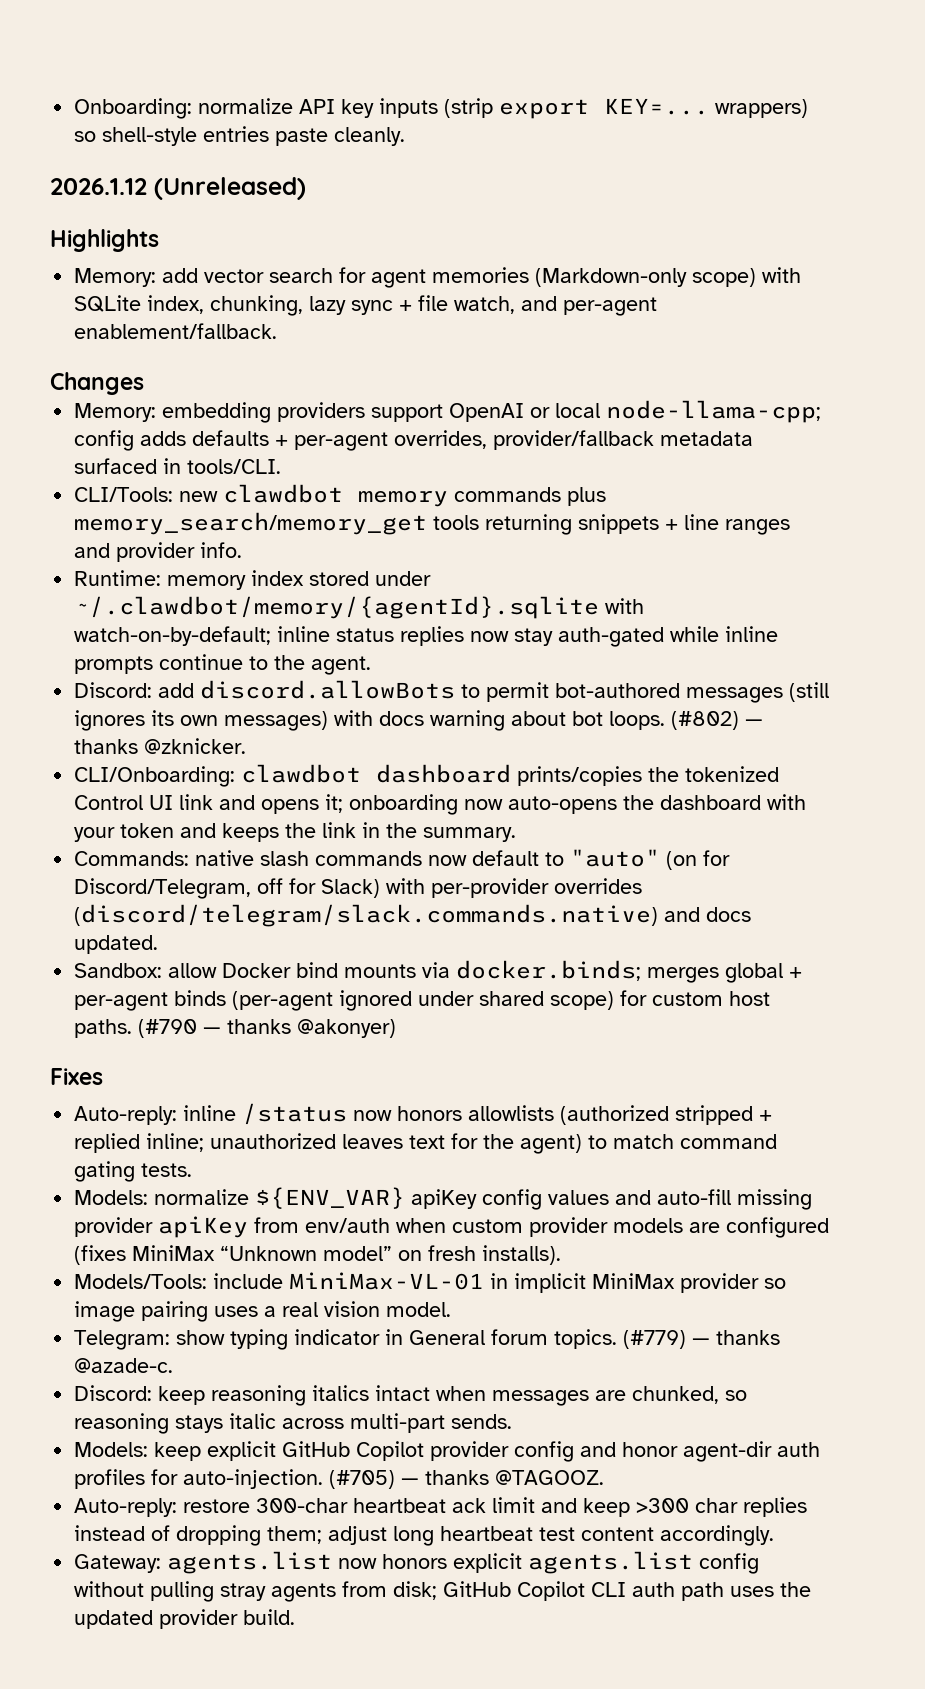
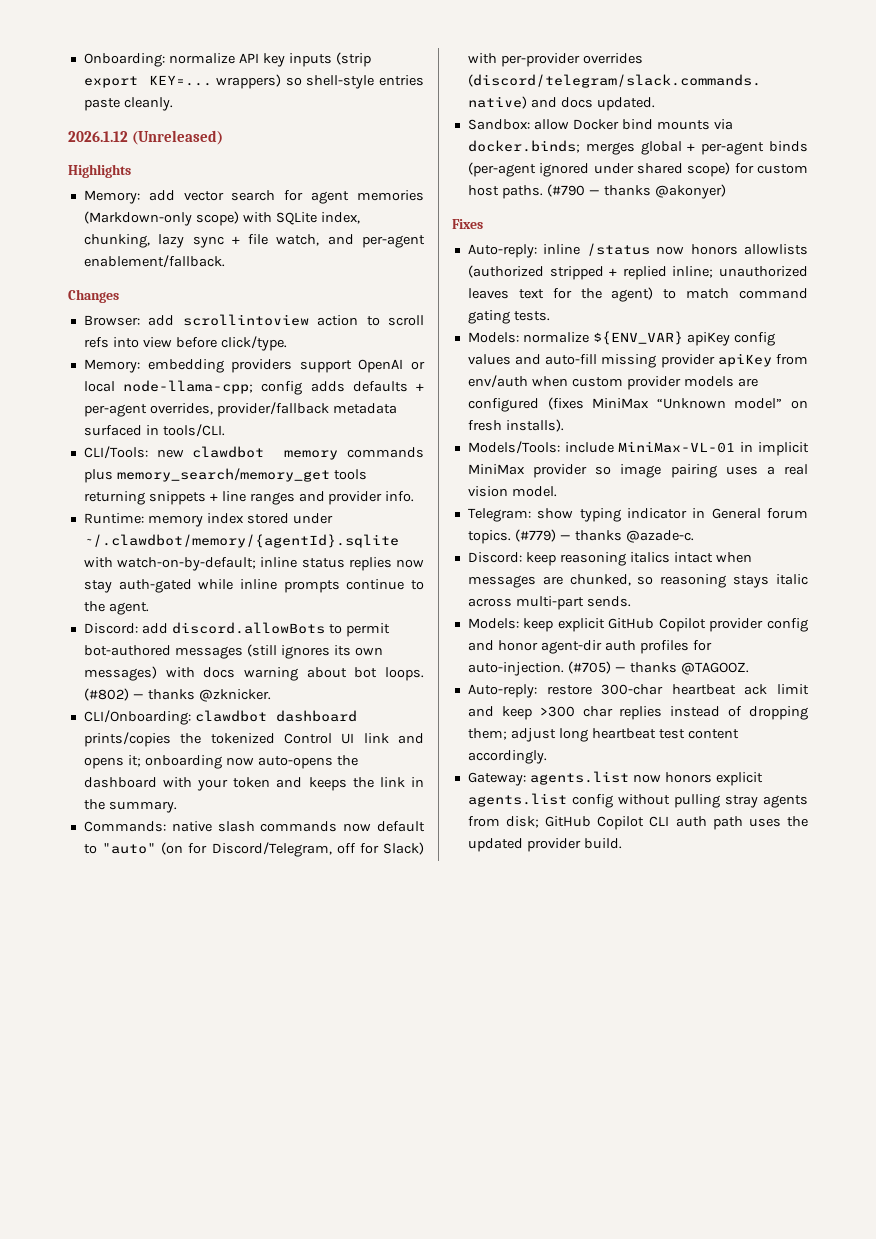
+ Browser: add scrollintoview action to scroll refs into view before click/type.

